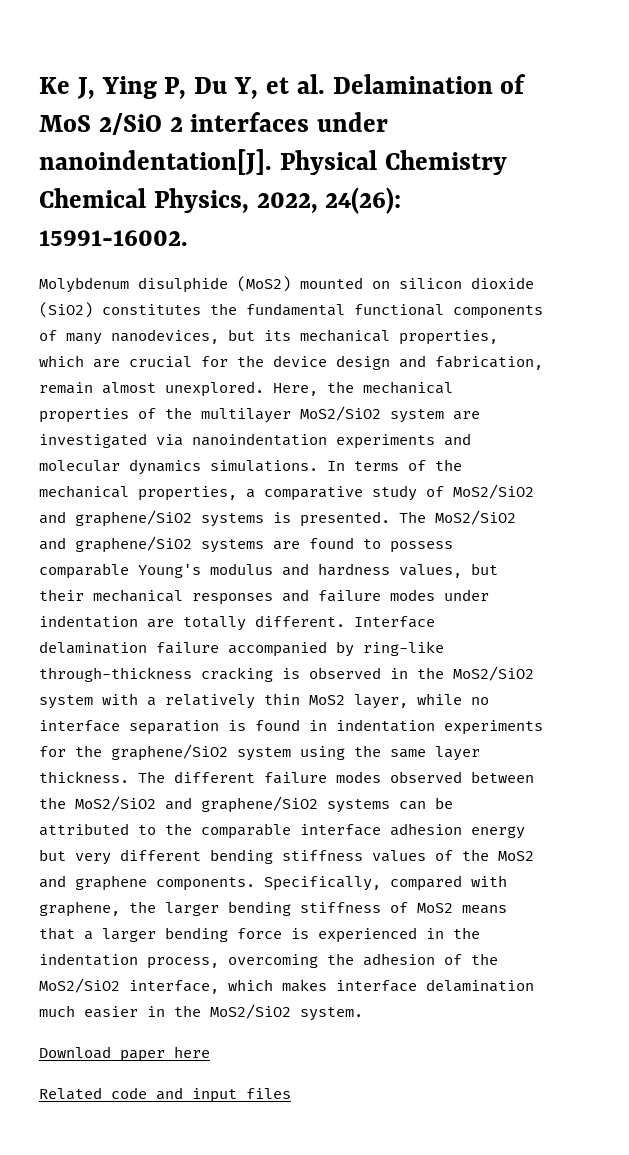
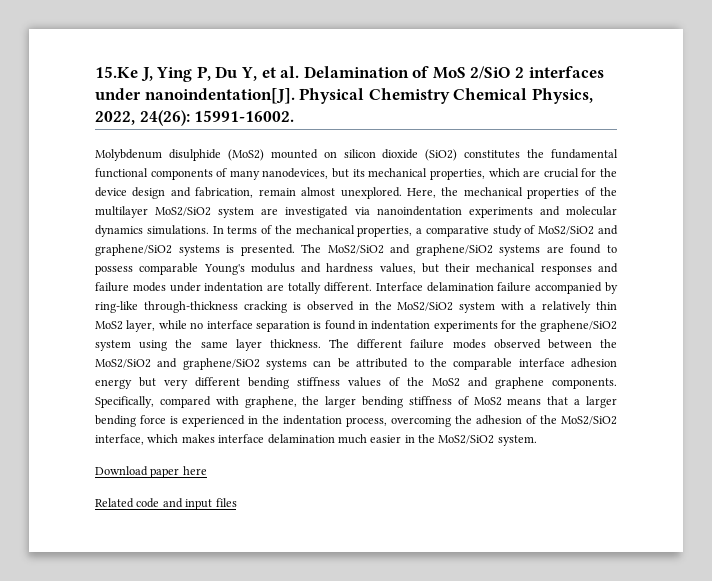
- Ke J, Ying P, Du Y, et al. Delamination of MoS 2/SiO 2 interfaces under nanoindentation[J].
+ 15.Ke J, Ying P, Du Y, et al. Delamination of MoS 2/SiO 2 interfaces under nanoindentation[J].

